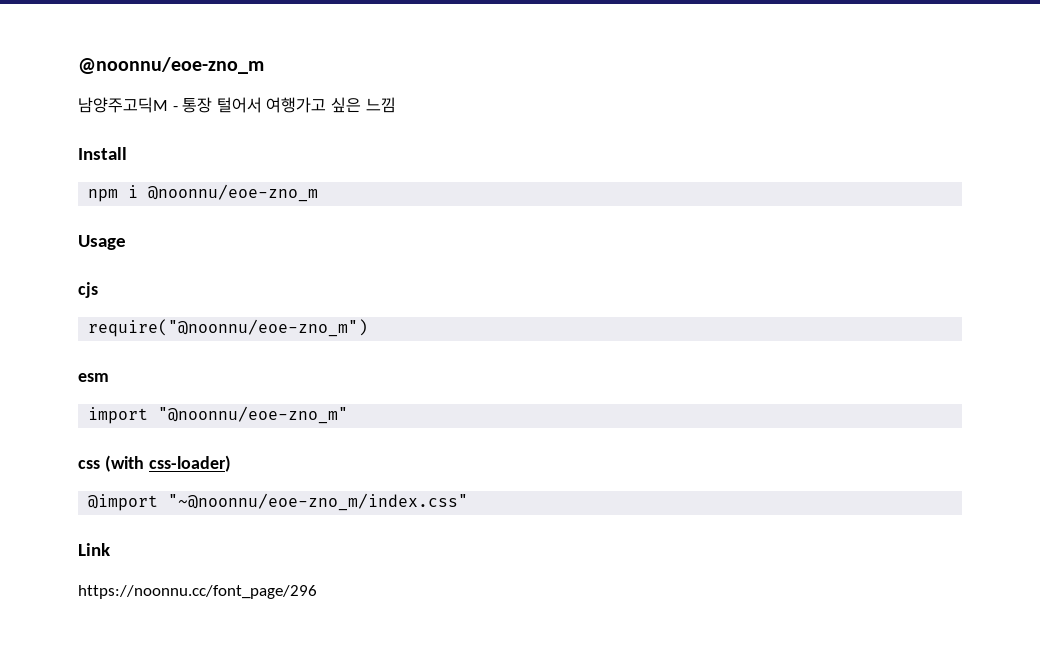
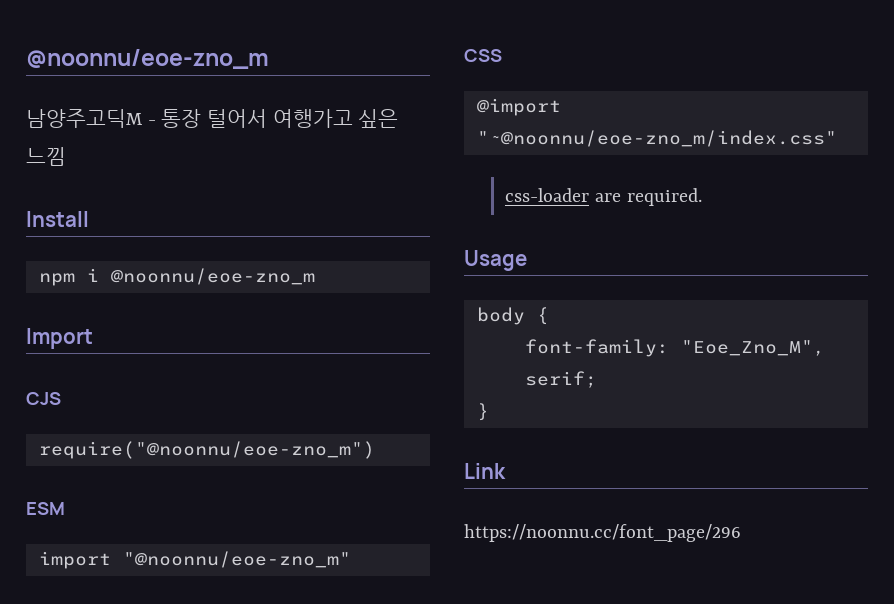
- Usage
- cjs
+ Import
+ CJS
- esm
+ ESM
- css (with css-loader)
+ CSS
+ css-loader are required.
+ Usage
+ body {
+ font-family: "Eoe_Zno_M", serif;
+ }

